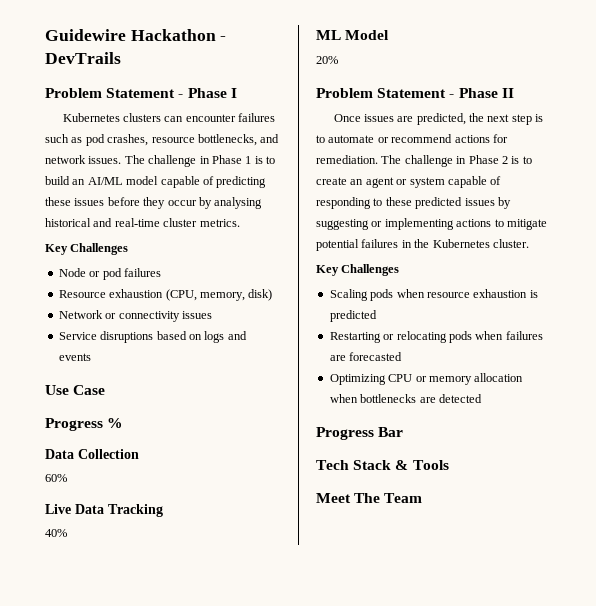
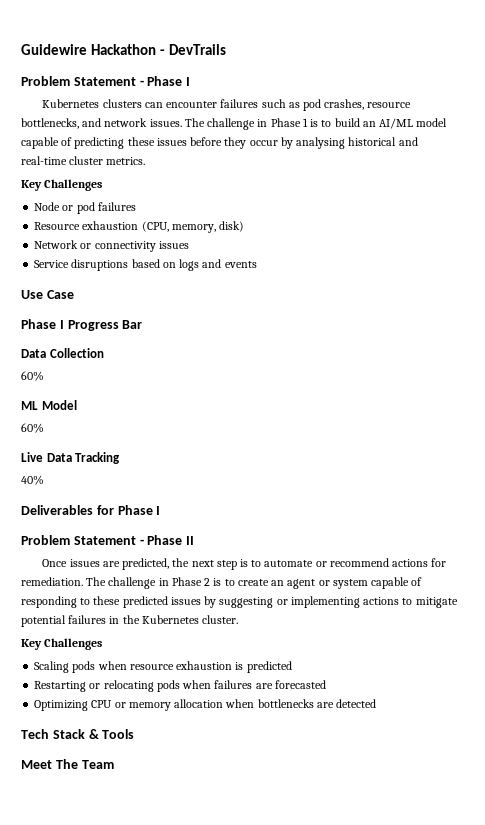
- Progress %
+ Phase I Progress Bar
+ ML Model
+ 60%
- ML Model
- 20%
+ Deliverables for Phase I
- Progress Bar

